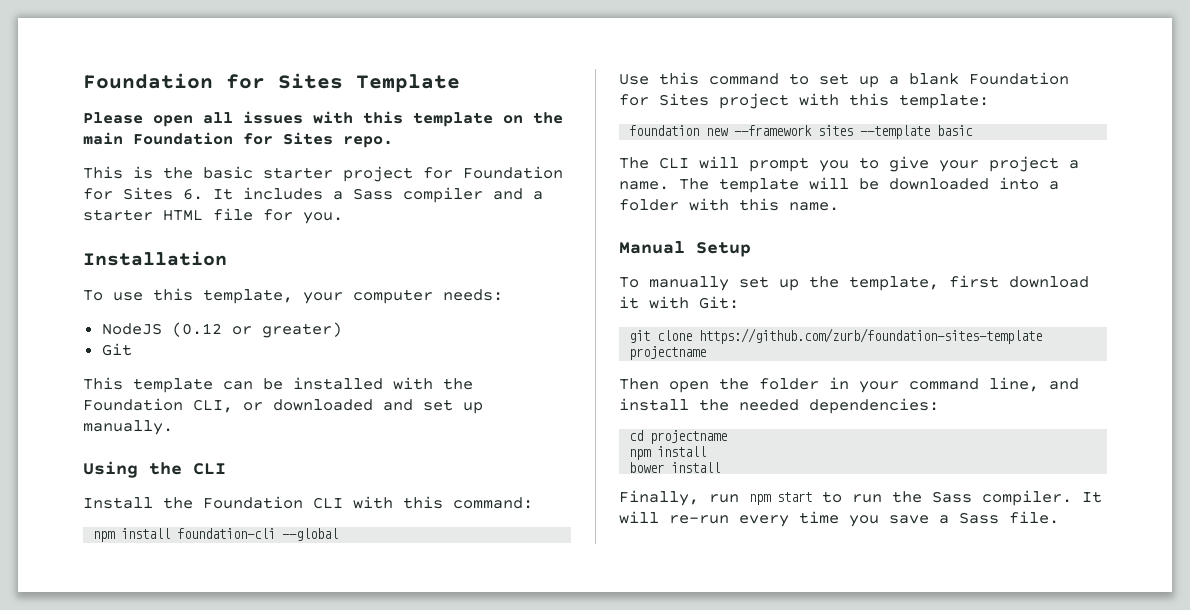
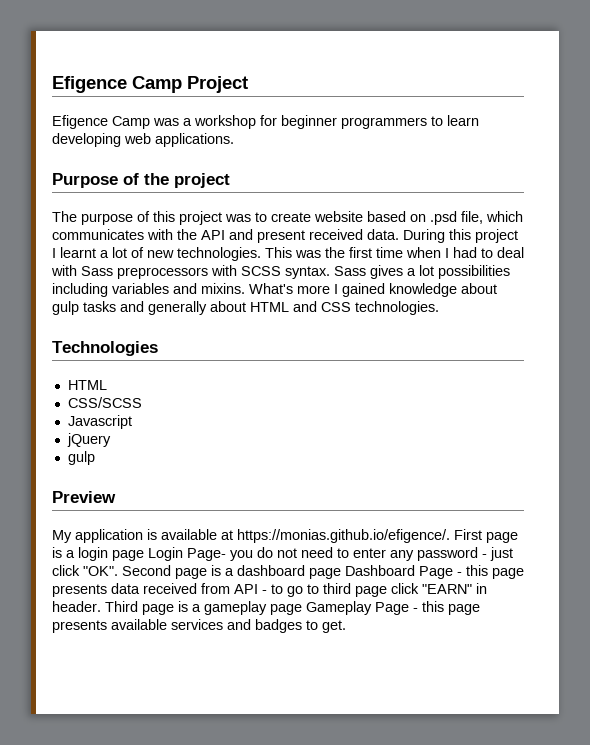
- Foundation for Sites Template
- Please open all issues with this template on the main Foundation for Sites repo.
- This is the basic starter project for Foundation for Sites 6. It includes a Sass compiler and a starter HTML file for you.
- Installation
- To use this template, your computer needs:
- NodeJS (0.12 or greater)
- Git
- This template can be installed with the Foundation CLI, or downloaded and set up manually.
- Using the CLI
- Install the Foundation CLI with this command:
- npm install foundation-cli --global
- Use this command to set up a blank Foundation for Sites project with this template:
- foundation new --framework sites --template basic
- The CLI will prompt you to give your project a name. The template will be downloaded into a folder with this name.
- Manual Setup
- To manually set up the template, first download it with Git:
- git clone https://github.com/zurb/foundation-sites-template projectname
- Then open the folder in your command line, and install the needed dependencies:
- cd projectname
- npm install
- bower install
- Finally, run npm start to run the Sass compiler. It will re-run every time you save a Sass file.
+ Efigence Camp Project
+ Efigence Camp was a workshop for beginner programmers to learn developing web applications.
+ Purpose of the project
+ The purpose of this project was to create website based on .psd file, which communicates with the API and present received data. During this project I learnt a lot of new technologies. This was the first time when I had to deal with Sass preprocessors with SCSS syntax. Sass gives a lot possibilities including variables and mixins. What's more I gained knowledge about gulp tasks and generally about HTML and CSS technologies.
+ Technologies
+ HTML
+ CSS/SCSS
+ Javascript
+ jQuery
+ gulp
+ Preview
+ My application is available at https://monias.github.io/efigence/. First page is a login page Login Page- you do not need to enter any password - just click "OK". Second page is a dashboard page Dashboard Page - this page presents data received from API - to go to third page click "EARN" in header. Third page is a gameplay page Gameplay Page - this page presents available services and badges to get.

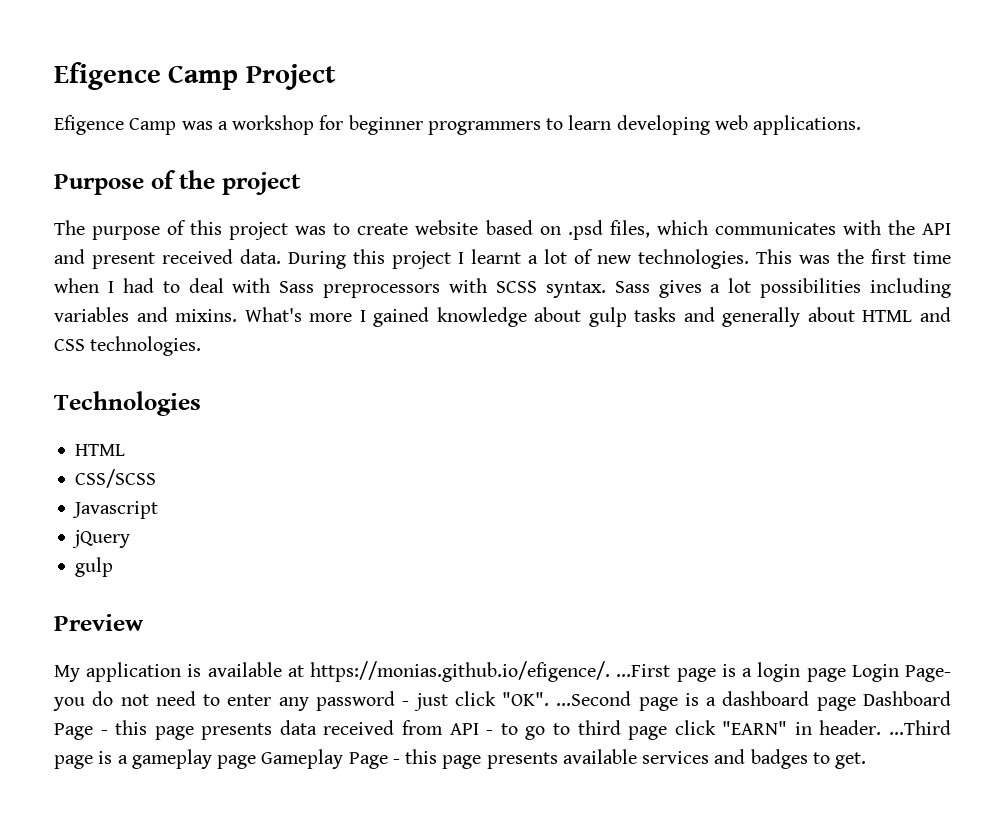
- The purpose of this project was to create website based on .psd file, which communicates with the API and present received data.
+ The purpose of this project was to create website based on .psd files, which communicates with the API and present received data.
- My application is available at https://monias.github.io/efigence/. First page is a login page Login Page- you do not need to enter any password - just click "OK". Second page is a dashboard page Dashboard Page - this page presents data received from API - to go to third page click "EARN" in header. Third page is a gameplay page Gameplay Page - this page presents available services and badges to get.
+ My application is available at https://monias.github.io/efigence/. ...First page is a login page Login Page- you do not need to enter any password - just click "OK". ...Second page is a dashboard page Dashboard Page - this page presents data received from API - to go to third page click "EARN" in header. ...Third page is a gameplay page Gameplay Page - this page presents available services and badges to get.

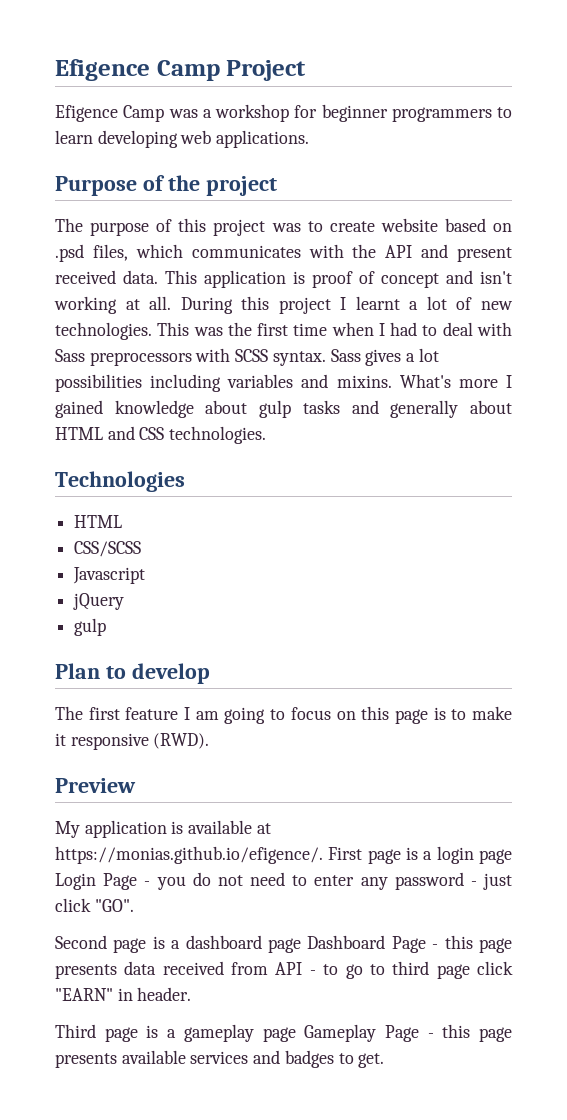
+ This application is proof of concept and isn't working at all.
+ Plan to develop
+ The first feature I am going to focus on this page is to make it responsive (RWD).
- My application is available at https://monias.github.io/efigence/. ...First page is a login page Login Page- you do not need to enter any password - just click "OK". ...Second page is a dashboard page Dashboard Page - this page presents data received from API - to go to third page click "EARN" in header. ...Third page is a gameplay page Gameplay Page - this page presents available services and badges to get.
+ My application is available at https://monias.github.io/efigence/. First page is a login page Login Page - you do not need to enter any password - just click "GO".
+ Second page is a dashboard page Dashboard Page - this page presents data received from API - to go to third page click "EARN" in header.
+ Third page is a gameplay page Gameplay Page - this page presents available services and badges to get.

